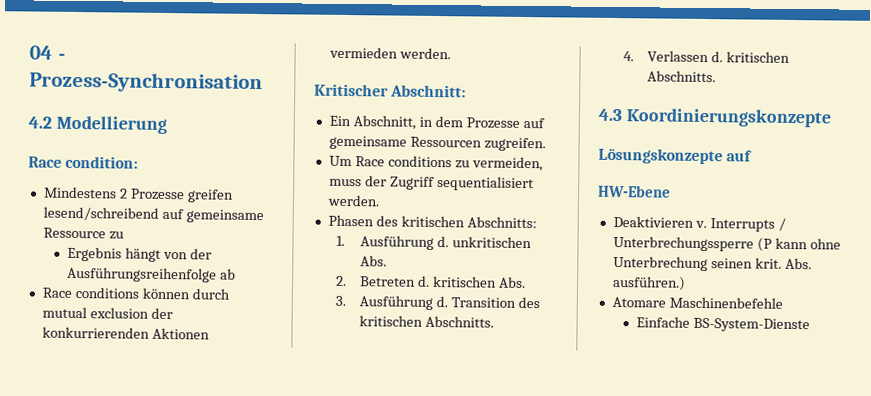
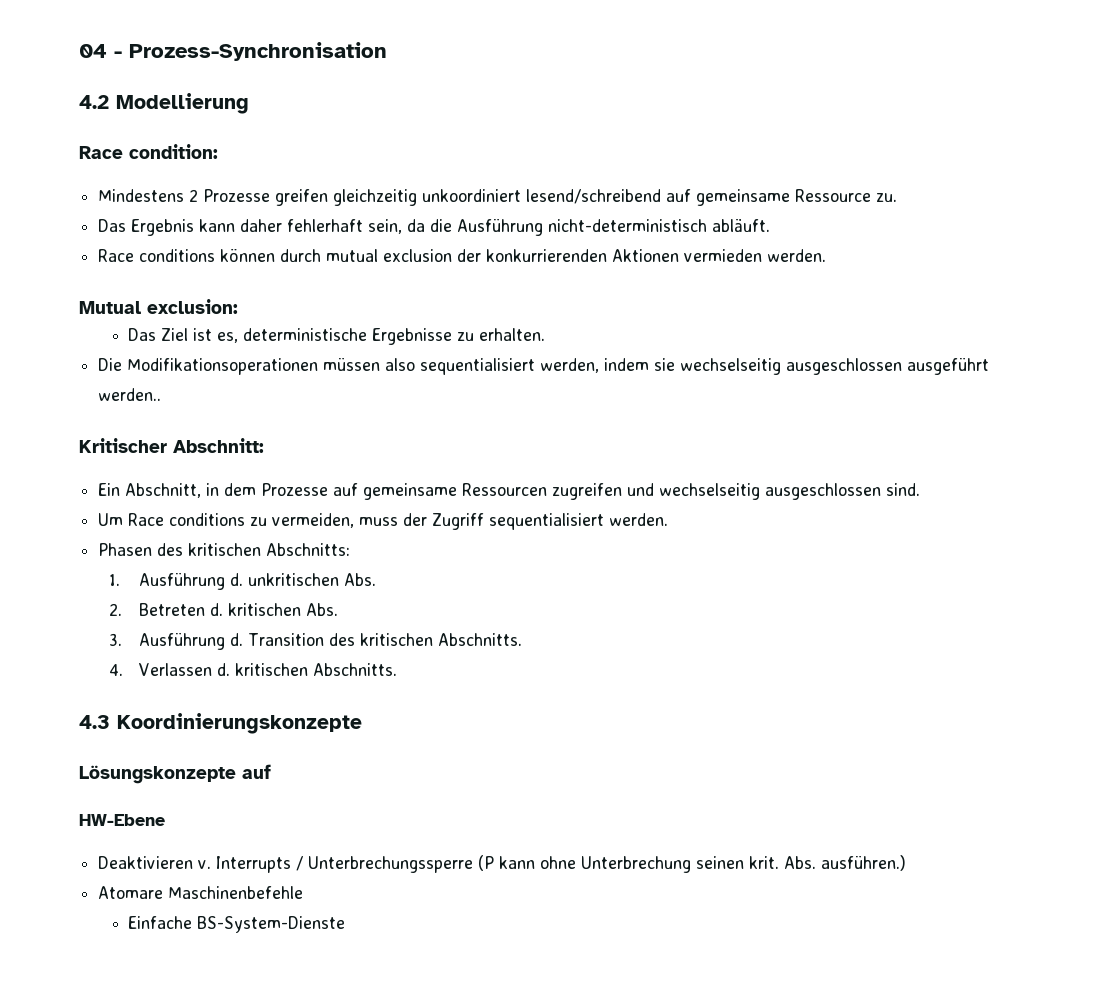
- Mindestens 2 Prozesse greifen lesend/schreibend auf gemeinsame Ressource zu
- Ergebnis hängt von der Ausführungsreihenfolge ab
+ Mindestens 2 Prozesse greifen gleichzeitig unkoordiniert lesend/schreibend auf gemeinsame Ressource zu.
+ Das Ergebnis kann daher fehlerhaft sein, da die Ausführung nicht-deterministisch abläuft.
+ Mutual exclusion:
+ Das Ziel ist es, deterministische Ergebnisse zu erhalten.
+ Die Modifikationsoperationen müssen also sequentialisiert werden, indem sie wechselseitig ausgeschlossen ausgeführt werden..
- Ein Abschnitt, in dem Prozesse auf gemeinsame Ressourcen zugreifen.
+ Ein Abschnitt, in dem Prozesse auf gemeinsame Ressourcen zugreifen und wechselseitig ausgeschlossen sind.

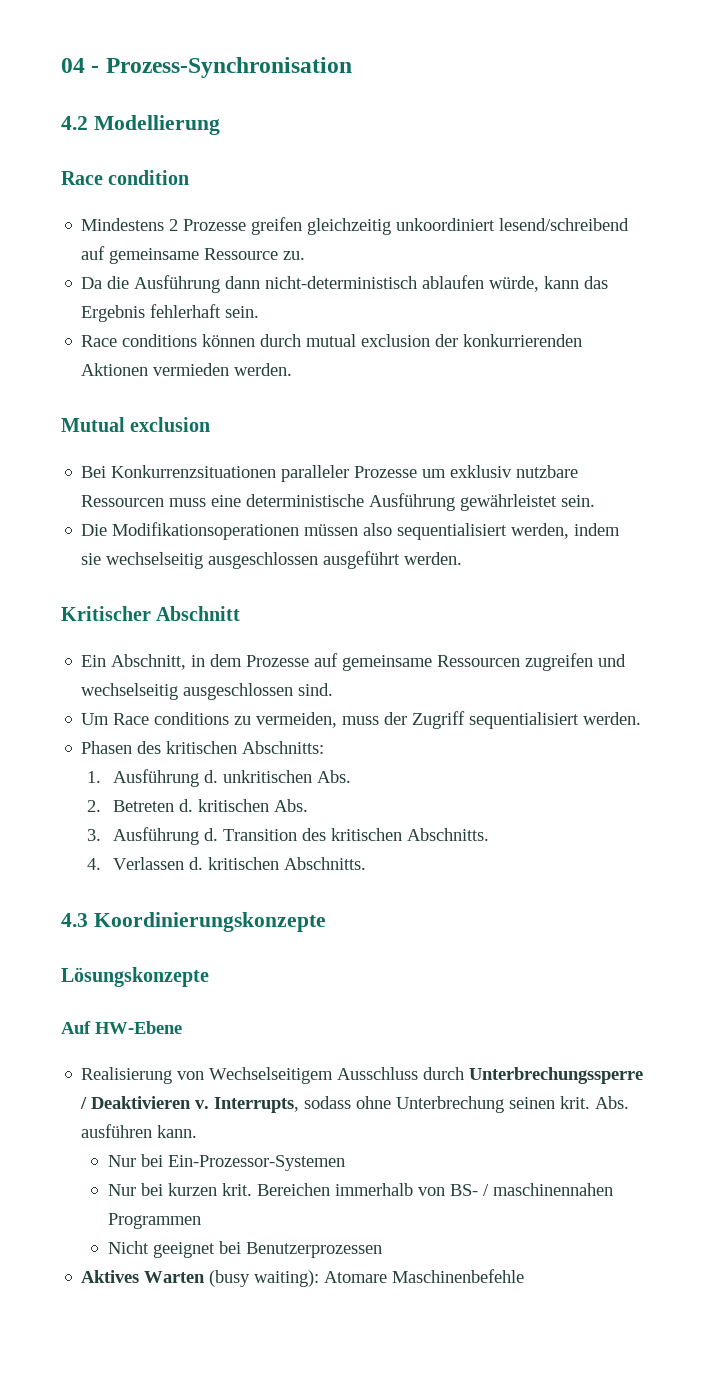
- Race condition:
+ Race condition
- Das Ergebnis kann daher fehlerhaft sein, da die Ausführung nicht-deterministisch abläuft.
+ Da die Ausführung dann nicht-deterministisch ablaufen würde, kann das Ergebnis fehlerhaft sein.
- Mutual exclusion:
- Das Ziel ist es, deterministische Ergebnisse zu erhalten.
+ Mutual exclusion
+ Bei Konkurrenzsituationen paralleler Prozesse um exklusiv nutzbare Ressourcen muss eine deterministische Ausführung gewährleistet sein.
- Die Modifikationsoperationen müssen also sequentialisiert werden, indem sie wechselseitig ausgeschlossen ausgeführt werden..
+ Die Modifikationsoperationen müssen also sequentialisiert werden, indem sie wechselseitig ausgeschlossen ausgeführt werden.
- Kritischer Abschnitt:
+ Kritischer Abschnitt
- Lösungskonzepte auf
- HW-Ebene
+ Lösungskonzepte
+ Auf HW-Ebene
- Deaktivieren v. Interrupts / Unterbrechungssperre (P kann ohne Unterbrechung seinen krit.
+ Realisierung von Wechselseitigem Ausschluss durch Unterbrechungssperre / Deaktivieren v. Interrupts, sodass ohne Unterbrechung seinen krit.
- Abs. ausführen.)
- Atomare Maschinenbefehle
+ Abs. ausführen kann.
+ Nur bei Ein-Prozessor-Systemen
+ Nur bei kurzen krit. Bereichen immerhalb von BS- / maschinennahen Programmen
+ Nicht geeignet bei Benutzerprozessen
+ Aktives Warten (busy waiting): Atomare Maschinenbefehle
- Einfache BS-System-Dienste

